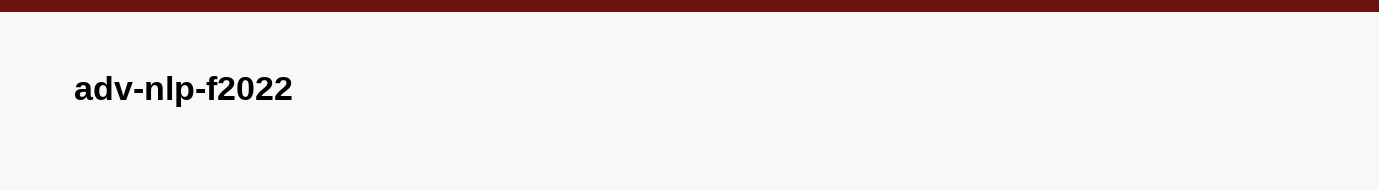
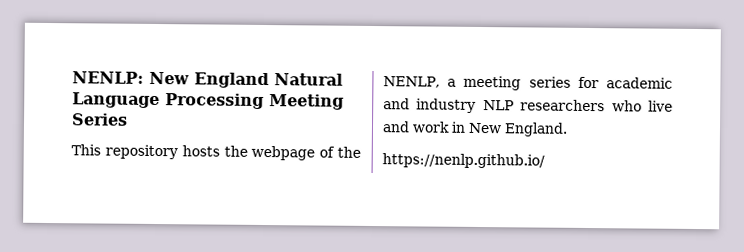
- adv-nlp-f2022
+ NENLP: New England Natural Language Processing Meeting Series
+ This repository hosts the webpage of the NENLP, a meeting series for academic and industry NLP researchers who live and work in New England.
+ https://nenlp.github.io/

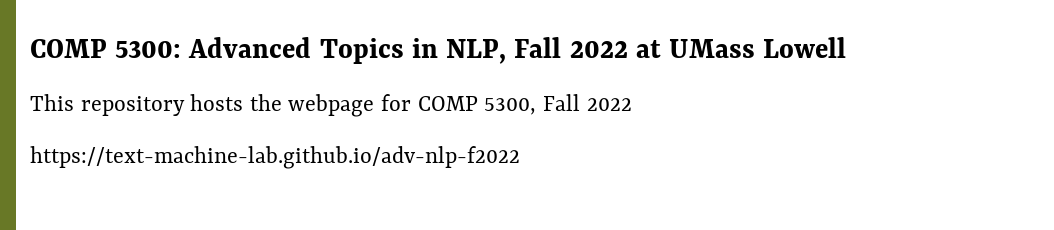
- NENLP: New England Natural Language Processing Meeting Series
+ COMP 5300: Advanced Topics in NLP, Fall 2022 at UMass Lowell
- This repository hosts the webpage of the NENLP, a meeting series for academic and industry NLP researchers who live and work in New England.
- https://nenlp.github.io/
+ This repository hosts the webpage for COMP 5300, Fall 2022
+ https://text-machine-lab.github.io/adv-nlp-f2022

